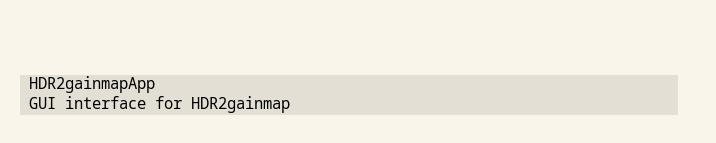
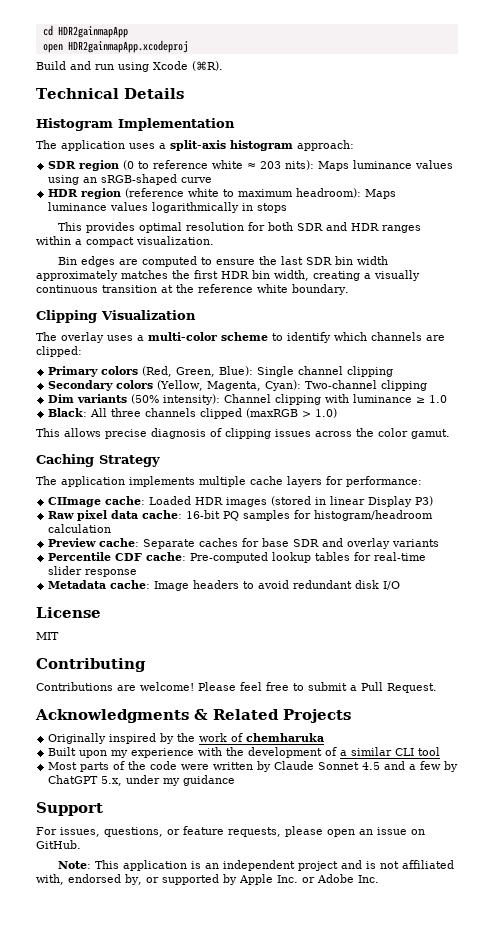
- HDR2gainmapApp
+ cd HDR2gainmapApp
- GUI interface for HDR2gainmap
+ open HDR2gainmapApp.xcodeproj
+ Build and run using Xcode (⌘R).
+ Technical Details
+ Histogram Implementation
+ The application uses a split-axis histogram approach:
+ SDR region (0 to reference white ≈ 203 nits): Maps luminance values using an sRGB-shaped curve
+ HDR region (reference white to maximum headroom): Maps luminance values logarithmically in stops
+ This provides optimal resolution for both SDR and HDR ranges within a compact visualization.
+ Bin edges are computed to ensure the last SDR bin width approximately matches the first HDR bin width, creating a visually continuous transition at the reference white boundary.
+ Clipping Visualization
+ The overlay uses a multi-color scheme to identify which channels are clipped:
+ Primary colors (Red, Green, Blue): Single channel clipping
+ Secondary colors (Yellow, Magenta, Cyan): Two-channel clipping
+ Dim variants (50% intensity): Channel clipping with luminance ≥ 1.0
+ Black: All three channels clipped (maxRGB > 1.0)
+ This allows precise diagnosis of clipping issues across the color gamut.
+ Caching Strategy
+ The application implements multiple cache layers for performance:
+ CIImage cache: Loaded HDR images (stored in linear Display P3)
+ Raw pixel data cache: 16-bit PQ samples for histogram/headroom calculation
+ Preview cache: Separate caches for base SDR and overlay variants
+ Percentile CDF cache: Pre-computed lookup tables for real-time slider response
+ Metadata cache: Image headers to avoid redundant disk I/O
+ License
+ MIT
+ Contributing
+ Contributions are welcome! Please feel free to submit a Pull Request.
+ Acknowledgments & Related Projects
+ Originally inspired by the work of chemharuka
+ Built upon my experience with the development of a similar CLI tool
+ Most parts of the code were written by Claude Sonnet 4.5 and a few by ChatGPT 5.x, under my guidance
+ Support
+ For issues, questions, or feature requests, please open an issue on GitHub.
+ Note: This application is an independent project and is not affiliated with, endorsed by, or supported by Apple Inc. or Adobe Inc.

